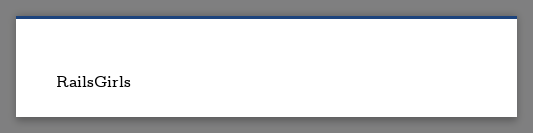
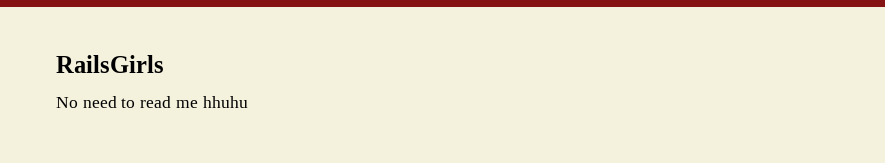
+ No need to read me hhuhu

